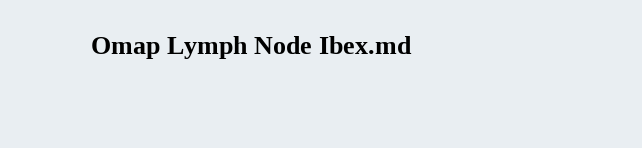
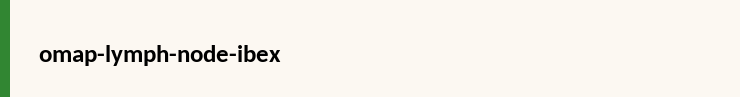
- Omap Lymph Node Ibex.md
+ omap-lymph-node-ibex

